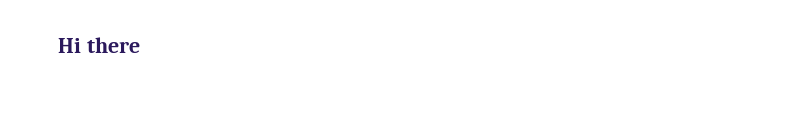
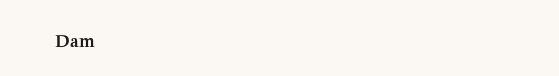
- Hi there
+ Dam

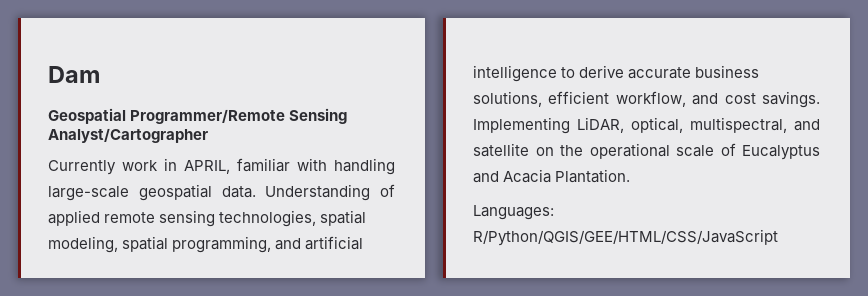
+ Geospatial Programmer/Remote Sensing Analyst/Cartographer
+ Currently work in APRIL, familiar with handling large-scale geospatial data. Understanding of applied remote sensing technologies, spatial modeling, spatial programming, and artificial intelligence to derive accurate business solutions, efficient workflow, and cost savings. Implementing LiDAR, optical, multispectral, and satellite on the operational scale of Eucalyptus and Acacia Plantation.
+ Languages: R/Python/QGIS/GEE/HTML/CSS/JavaScript

